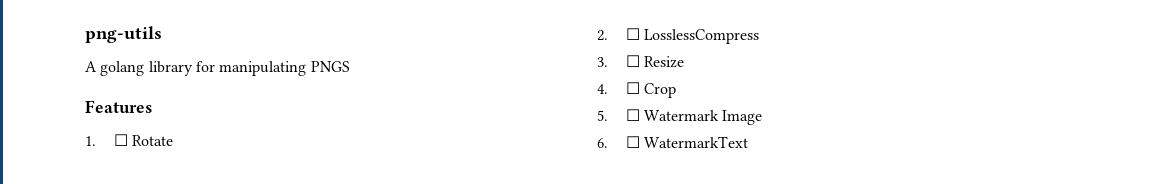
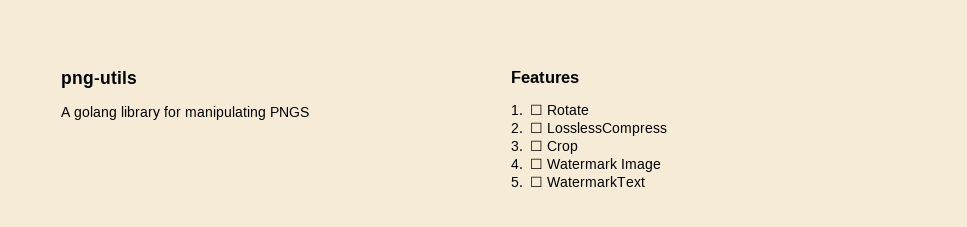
- 3. ☐ Resize
- 4. ☐ Crop
+ 3. ☐ Crop
- 5. ☐ Watermark Image
+ 4. ☐ Watermark Image
- 6. ☐ WatermarkText
+ 5. ☐ WatermarkText

